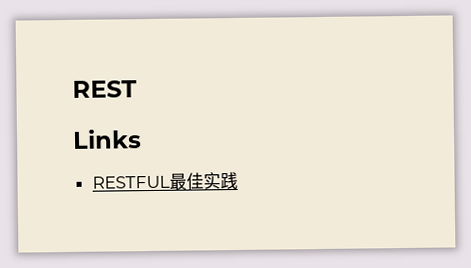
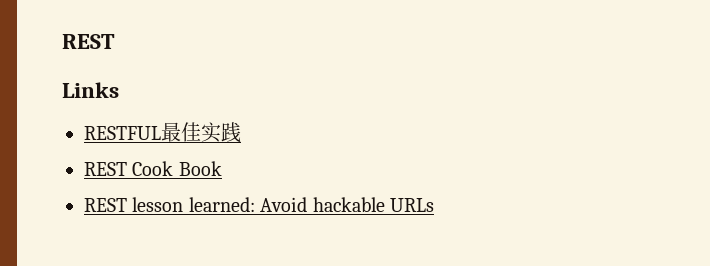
+ REST Cook Book
+ REST lesson learned: Avoid hackable URLs

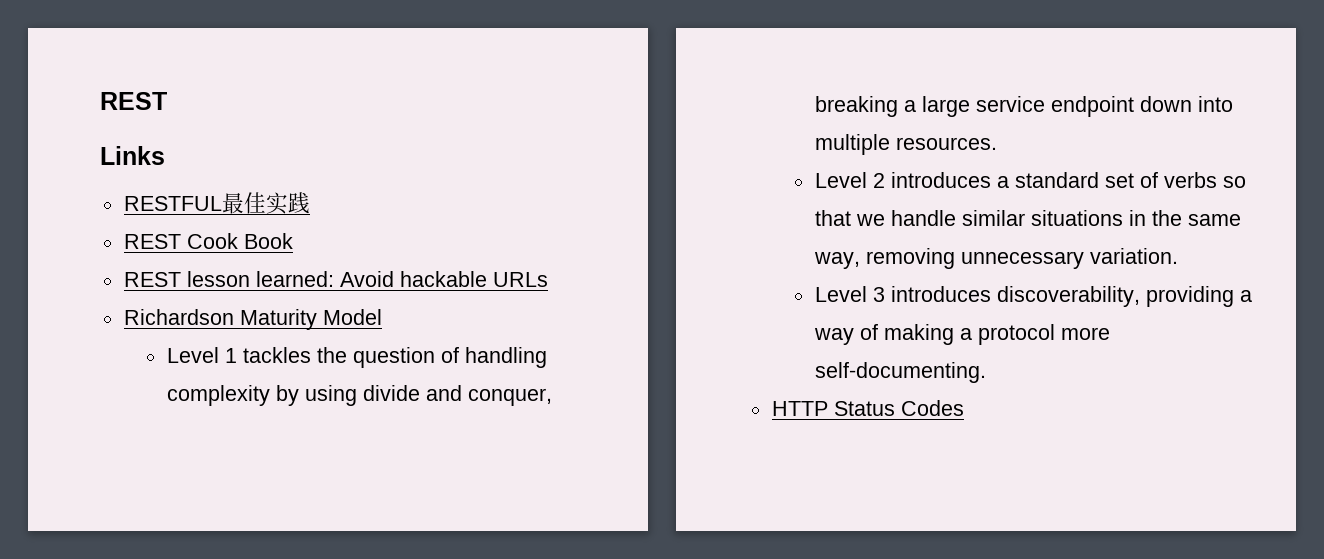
+ Richardson Maturity Model
+ Level 1 tackles the question of handling complexity by using divide and conquer, breaking a large service endpoint down into multiple resources.
+ Level 2 introduces a standard set of verbs so that we handle similar situations in the same way, removing unnecessary variation.
+ Level 3 introduces discoverability, providing a way of making a protocol more self-documenting.
+ HTTP Status Codes

